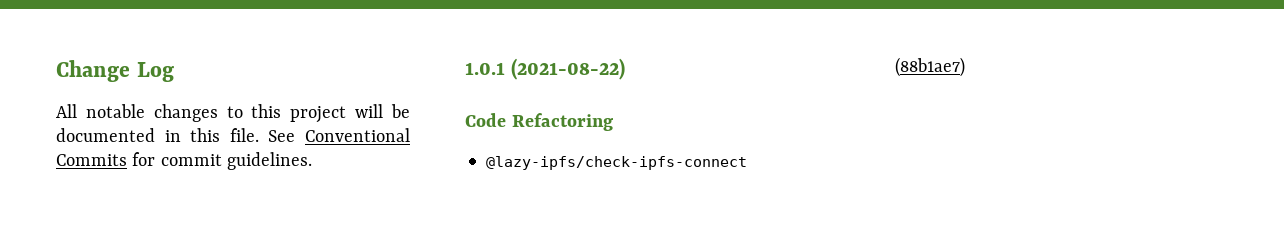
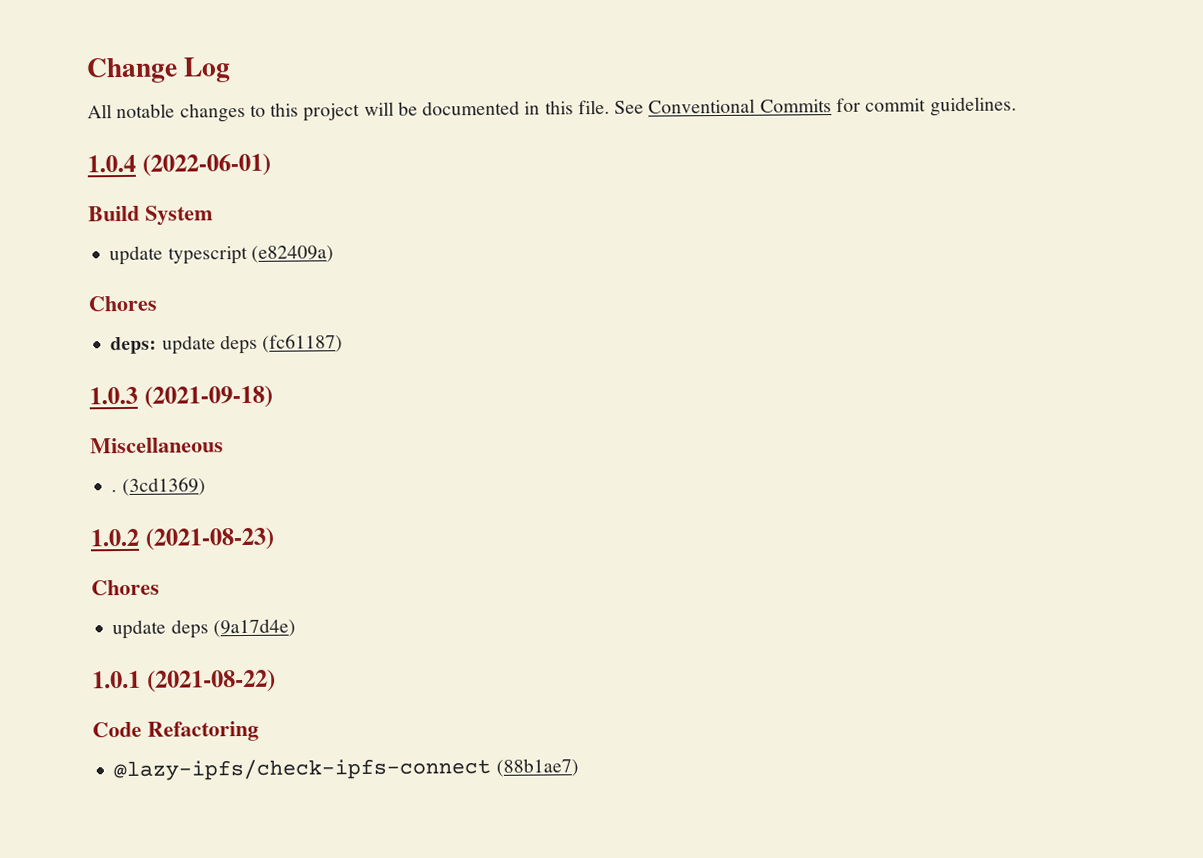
+ 1.0.4 (2022-06-01)
+ Build System
+ update typescript (e82409a)
+ Chores
+ deps: update deps (fc61187)
+ 1.0.3 (2021-09-18)
+ Miscellaneous
+ . (3cd1369)
+ 1.0.2 (2021-08-23)
+ Chores
+ update deps (9a17d4e)

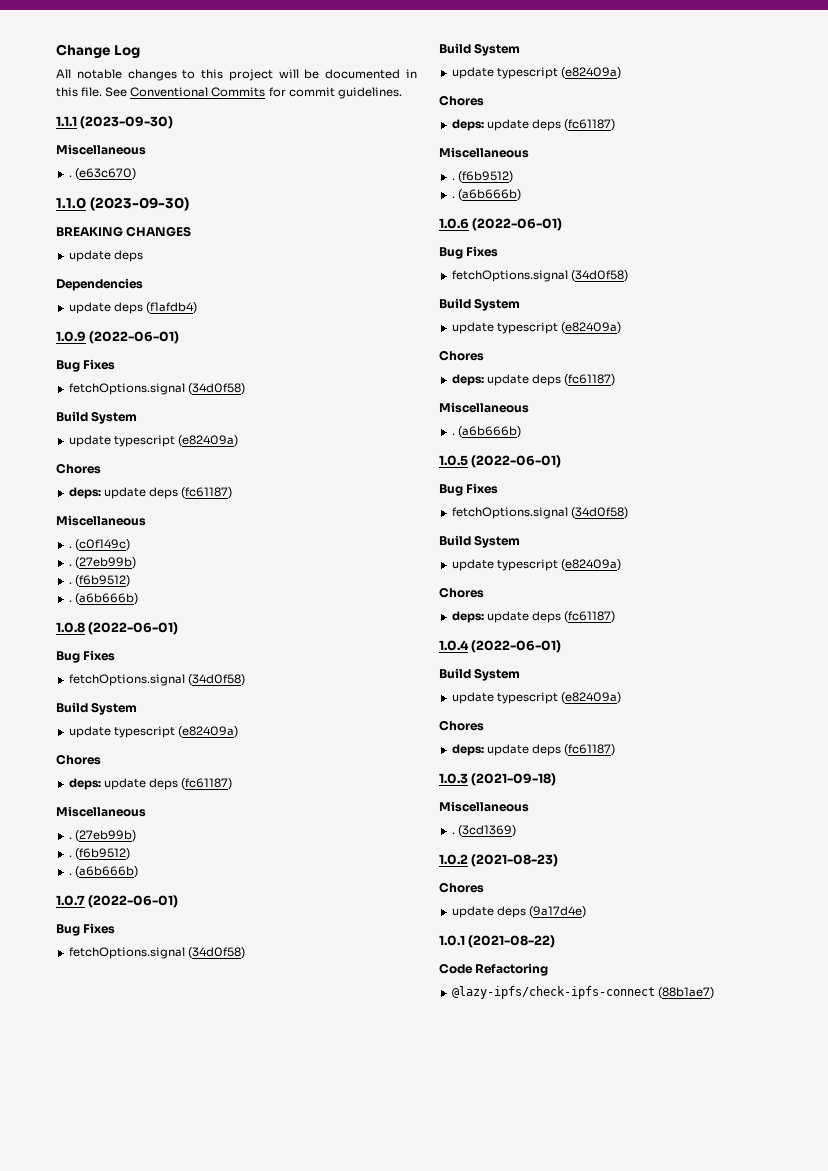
+ 1.1.1 (2023-09-30)
+ Miscellaneous
+ . (e63c670)
+ 1.1.0 (2023-09-30)
+ BREAKING CHANGES
+ update deps
+ Dependencies
+ update deps (f1afdb4)
+ 1.0.9 (2022-06-01)
+ Bug Fixes
+ fetchOptions.signal (34d0f58)
+ Build System
+ update typescript (e82409a)
+ Chores
+ deps: update deps (fc61187)
+ Miscellaneous
+ . (c0f149c)
+ . (27eb99b)
+ . (f6b9512)
+ . (a6b666b)
+ 1.0.8 (2022-06-01)
+ Bug Fixes
+ fetchOptions.signal (34d0f58)
+ Build System
+ update typescript (e82409a)
+ Chores
+ deps: update deps (fc61187)
+ Miscellaneous
+ . (27eb99b)
+ . (f6b9512)
+ . (a6b666b)
+ 1.0.7 (2022-06-01)
+ Bug Fixes
+ fetchOptions.signal (34d0f58)
+ Build System
+ update typescript (e82409a)
+ Chores
+ deps: update deps (fc61187)
+ Miscellaneous
+ . (f6b9512)
+ . (a6b666b)
+ 1.0.6 (2022-06-01)
+ Bug Fixes
+ fetchOptions.signal (34d0f58)
+ Build System
+ update typescript (e82409a)
+ Chores
+ deps: update deps (fc61187)
+ Miscellaneous
+ . (a6b666b)
+ 1.0.5 (2022-06-01)
+ Bug Fixes
+ fetchOptions.signal (34d0f58)
+ Build System
+ update typescript (e82409a)
+ Chores
+ deps: update deps (fc61187)

